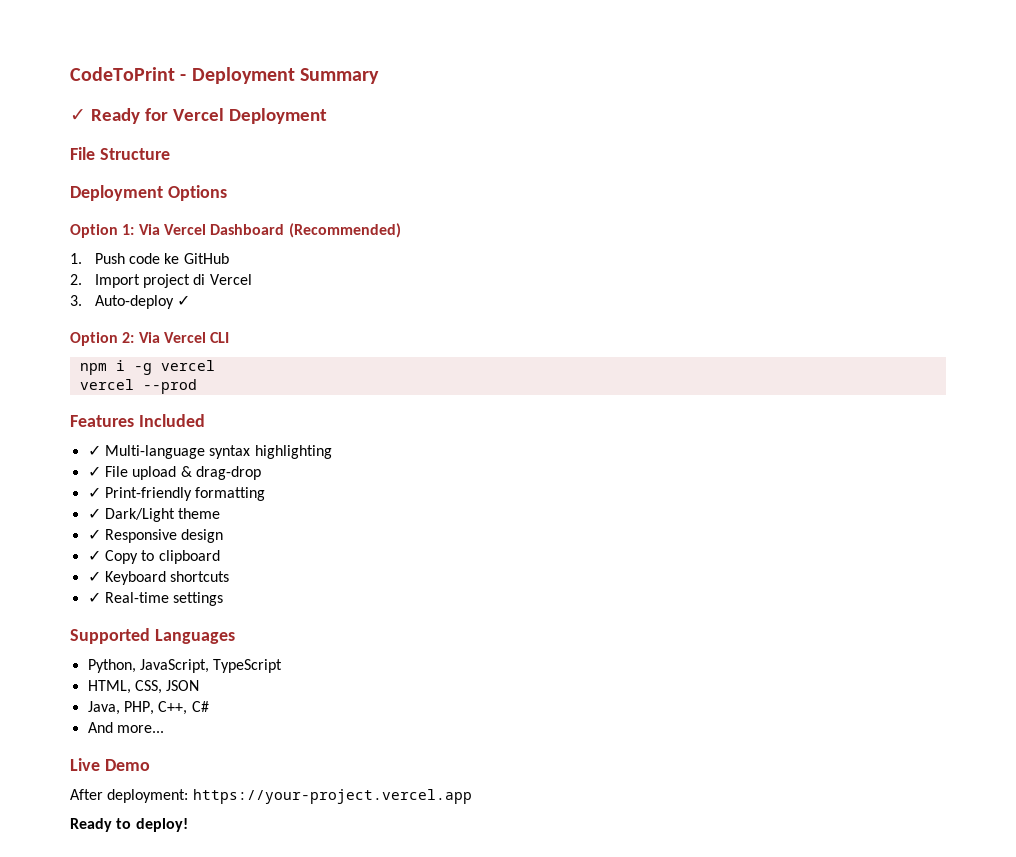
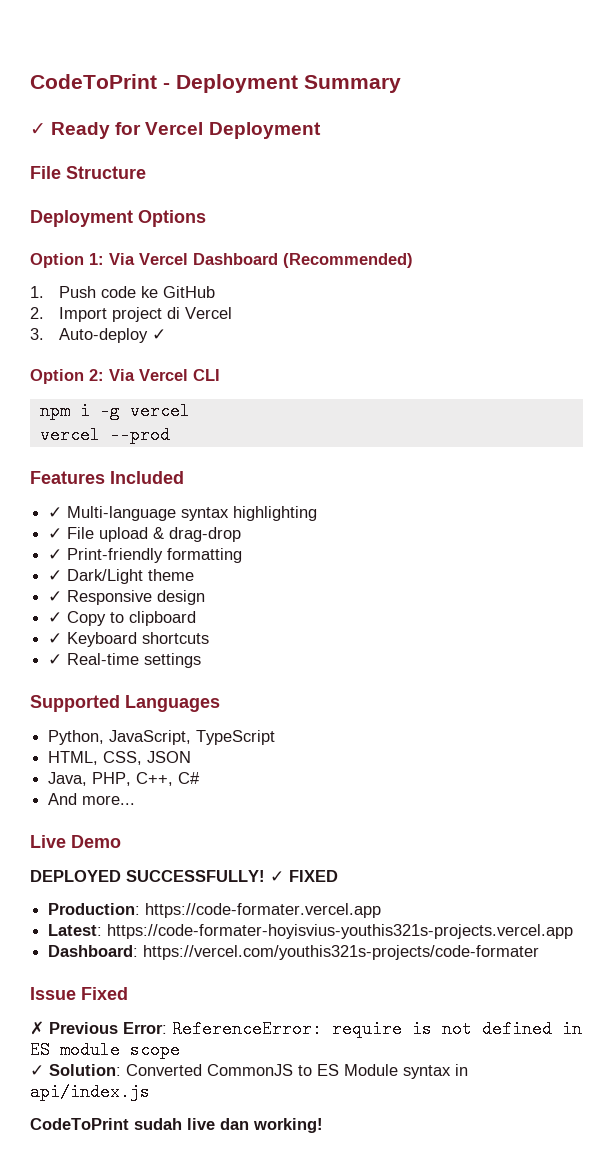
- After deployment: https://your-project.vercel.app
- Ready to deploy!
+ DEPLOYED SUCCESSFULLY! ✓ FIXED
+ Production: https://code-formater.vercel.app
+ Latest: https://code-formater-hoyisvius-youthis321s-projects.vercel.app
+ Dashboard: https://vercel.com/youthis321s-projects/code-formater
+ Issue Fixed
+ ✗ Previous Error: ReferenceError: require is not defined in ES module scope
+ ✓ Solution: Converted CommonJS to ES Module syntax in api/index.js
+ CodeToPrint sudah live dan working!

